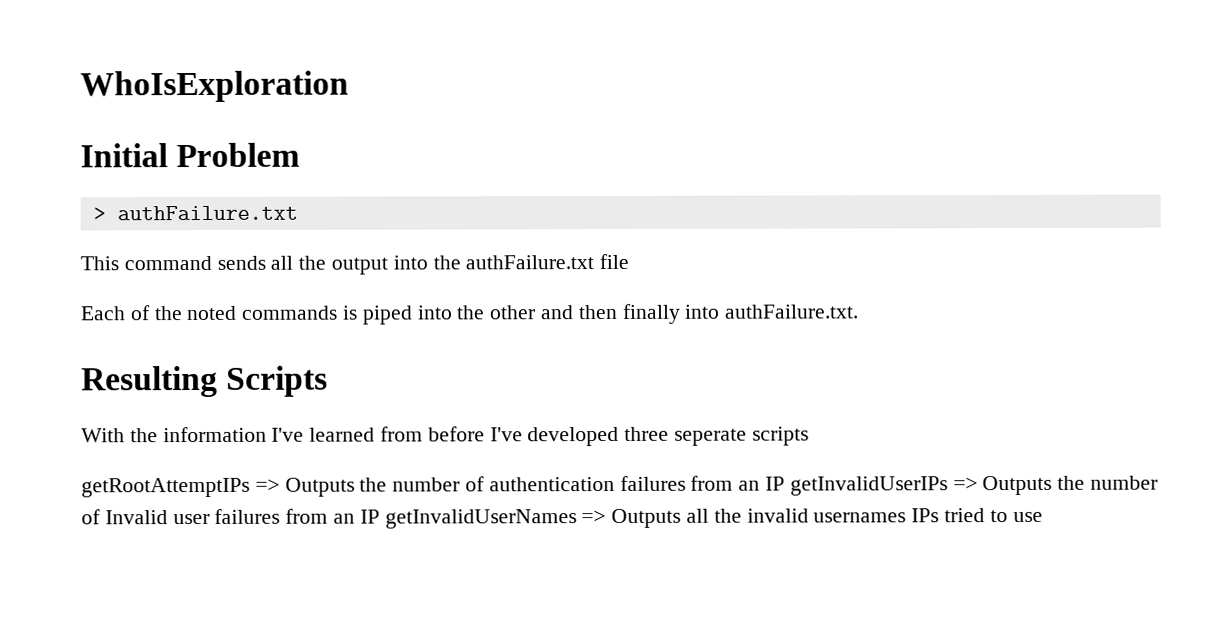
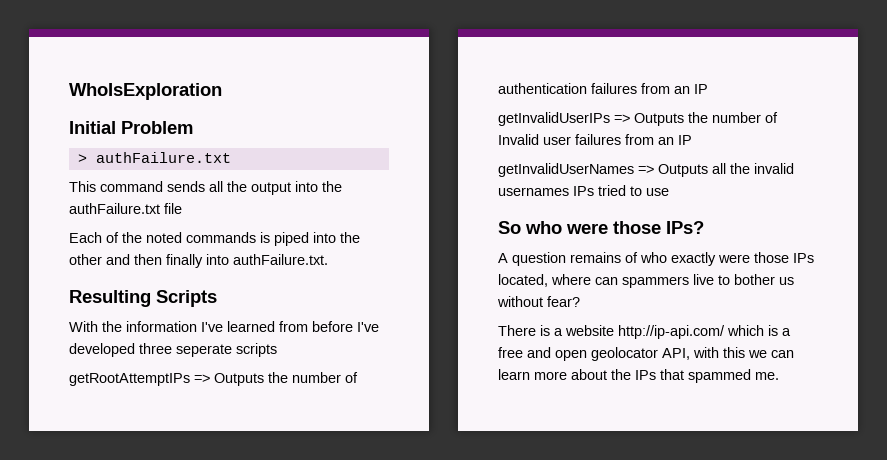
- getRootAttemptIPs => Outputs the number of authentication failures from an IP getInvalidUserIPs => Outputs the number of Invalid user failures from an IP getInvalidUserNames => Outputs all the invalid usernames IPs tried to use
+ getRootAttemptIPs => Outputs the number of authentication failures from an IP
+ getInvalidUserIPs => Outputs the number of Invalid user failures from an IP
+ getInvalidUserNames => Outputs all the invalid usernames IPs tried to use
+ So who were those IPs?
+ A question remains of who exactly were those IPs located, where can spammers live to bother us without fear?
+ There is a website http://ip-api.com/ which is a free and open geolocator API, with this we can learn more about the IPs that spammed me.

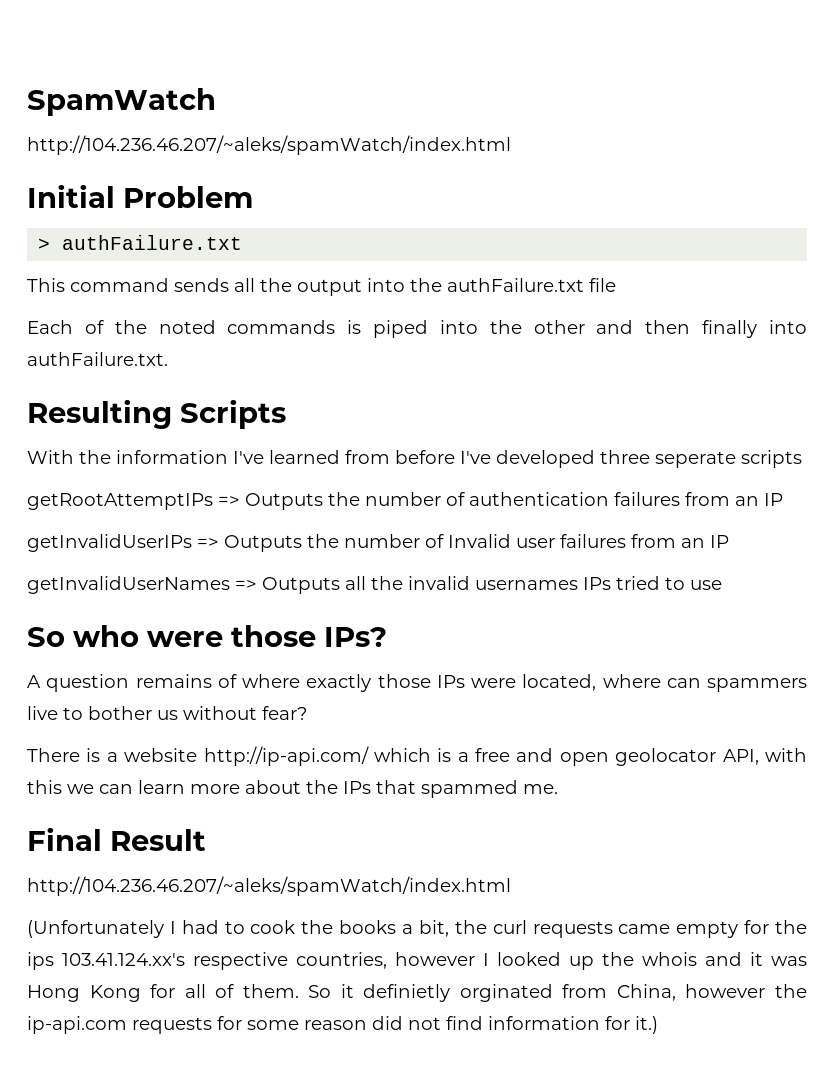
- WhoIsExploration
+ SpamWatch
+ http://104.236.46.207/~aleks/spamWatch/index.html
- A question remains of who exactly were those IPs located, where can spammers live to bother us without fear?
+ A question remains of where exactly those IPs were located, where can spammers live to bother us without fear?
+ Final Result
+ http://104.236.46.207/~aleks/spamWatch/index.html
+ (Unfortunately I had to cook the books a bit, the curl requests came empty for the ips 103.41.124.xx's respective countries, however I looked up the whois and it was Hong Kong for all of them. So it definietly orginated from China, however the ip-api.com requests for some reason did not find information for it.)

